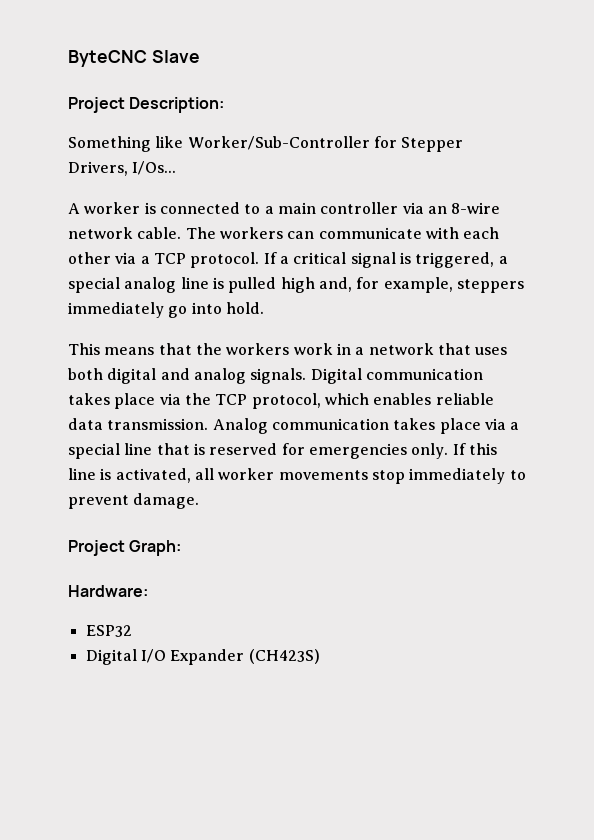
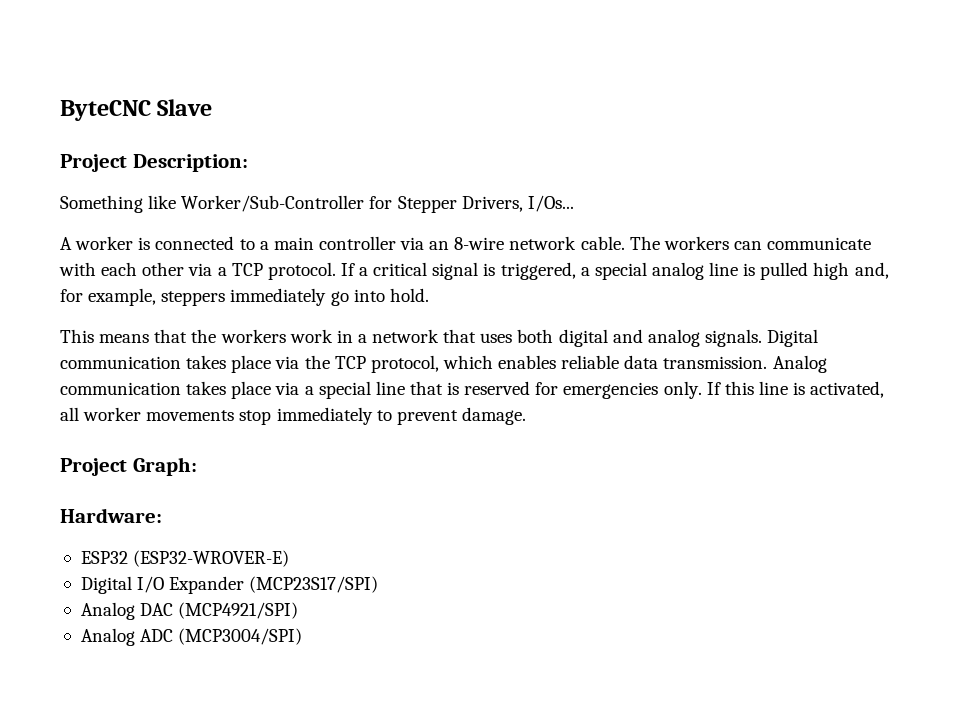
- ESP32
+ ESP32 (ESP32-WROVER-E)
- Digital I/O Expander (CH423S)
+ Digital I/O Expander (MCP23S17/SPI)
+ Analog DAC (MCP4921/SPI)
+ Analog ADC (MCP3004/SPI)

